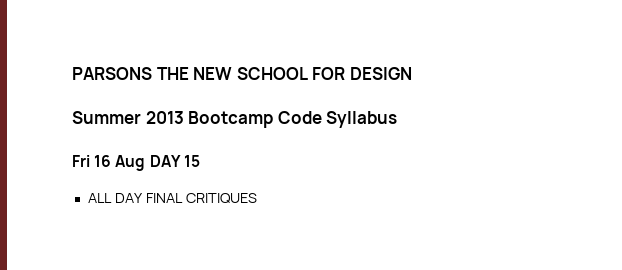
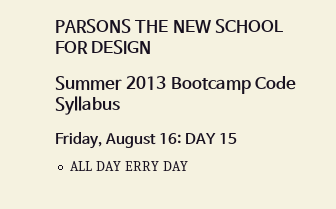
- Fri 16 Aug DAY 15
+ Friday, August 16: DAY 15
- ALL DAY FINAL CRITIQUES
+ ALL DAY ERRY DAY

